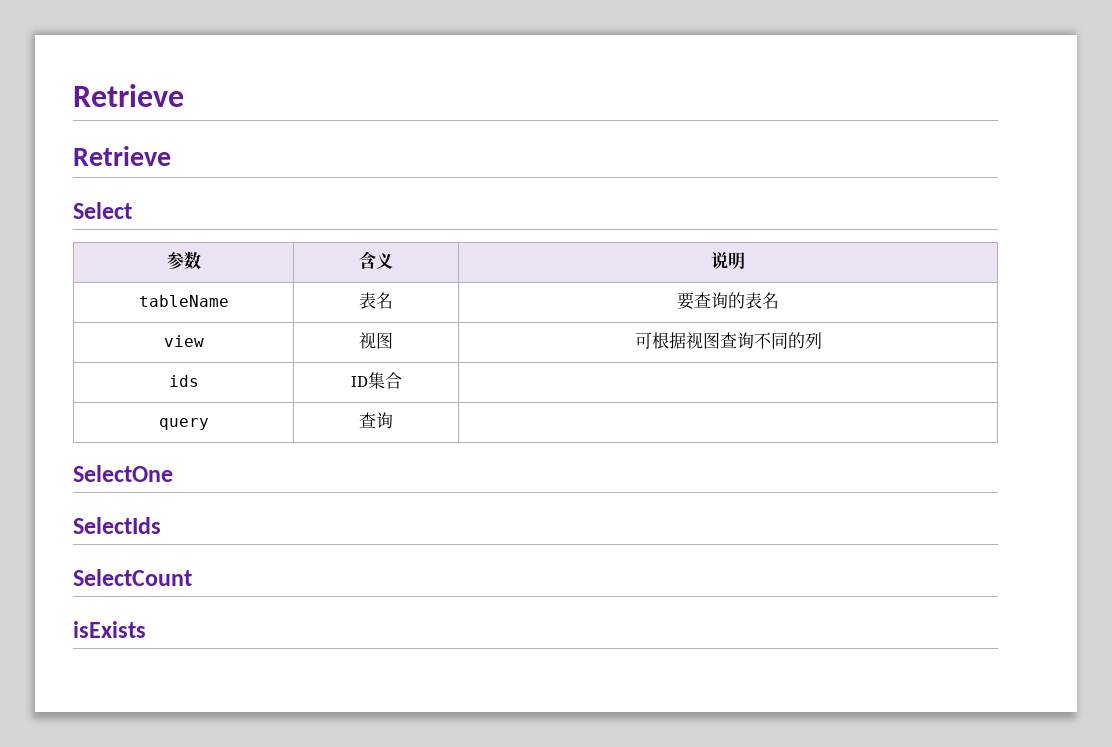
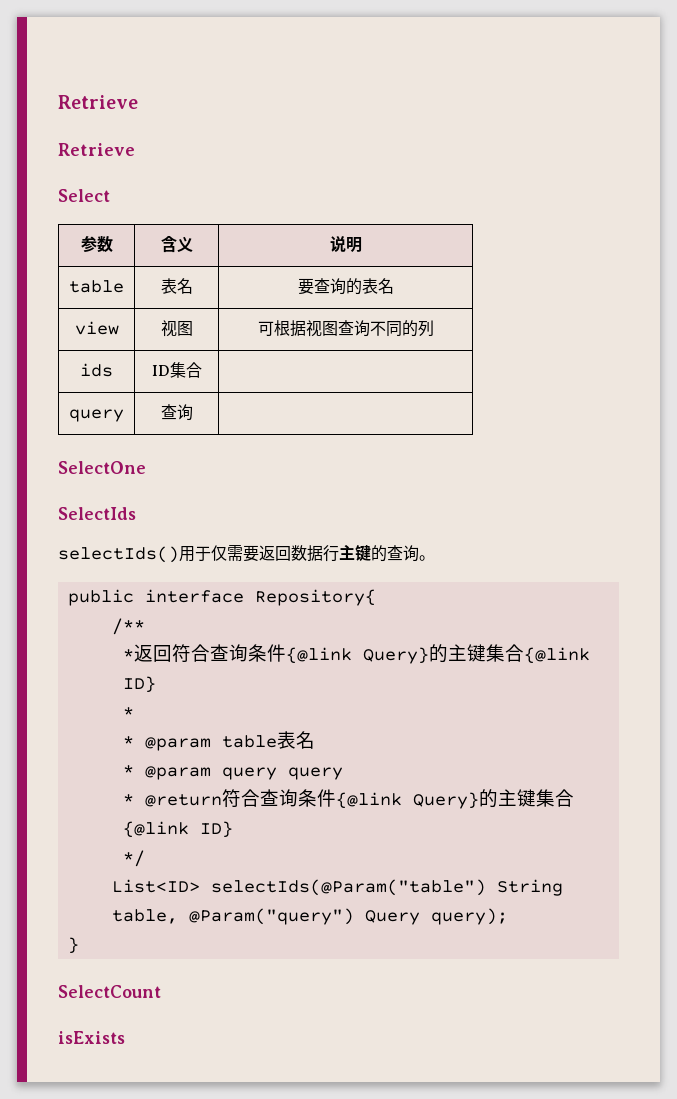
- tableName | 表名 | 要查询的表名
+ table | 表名 | 要查询的表名
+ selectIds()用于仅需要返回数据行主键的查询。
+ public interface Repository{
+ /**
+ *返回符合查询条件{@link Query}的主键集合{@link ID}
+ *
+ * @param table表名
+ * @param query query
+ * @return符合查询条件{@link Query}的主键集合{@link ID}
+ */
+ List<ID> selectIds(@Param("table") String table, @Param("query") Query query);
+ }

